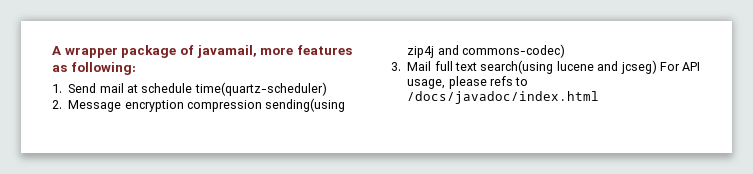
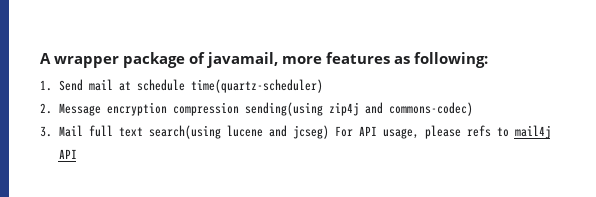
- 3. Mail full text search(using lucene and jcseg) For API usage, please refs to /docs/javadoc/index.html
+ 3. Mail full text search(using lucene and jcseg) For API usage, please refs to mail4j API

